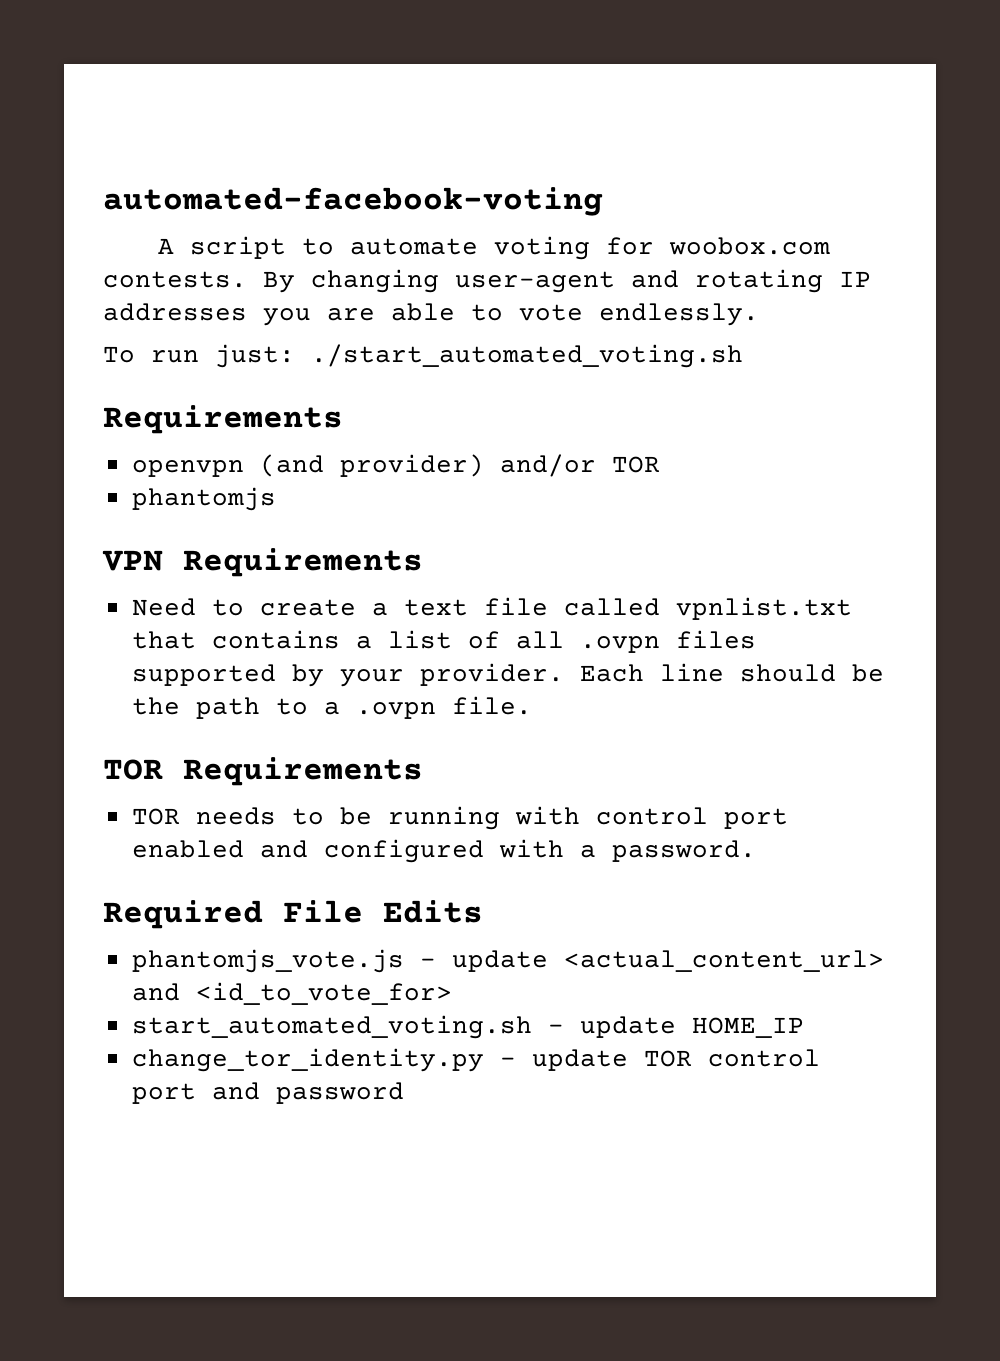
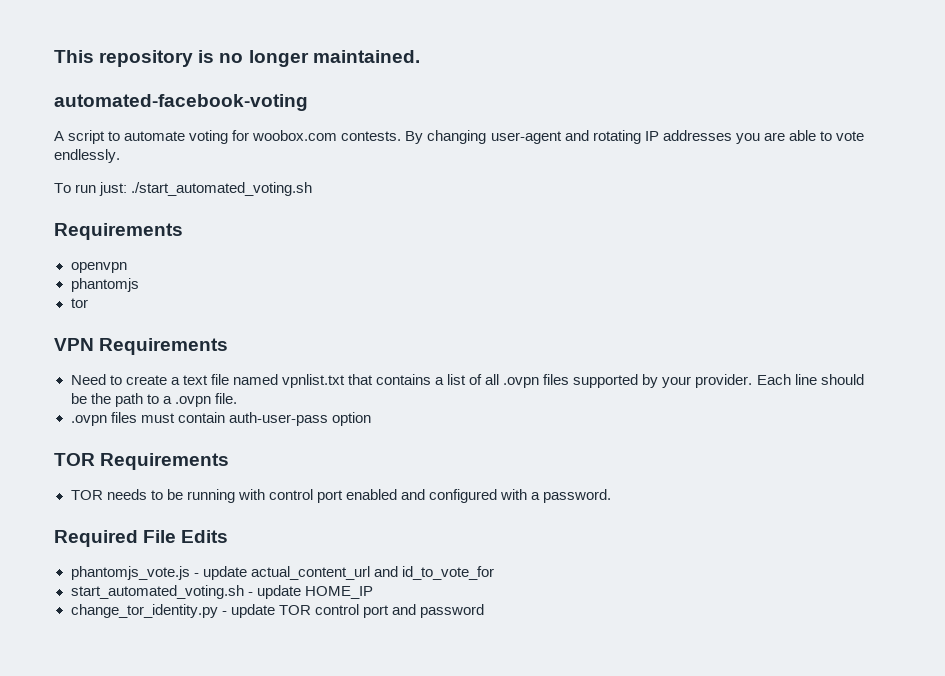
+ This repository is no longer maintained.
- openvpn (and provider) and/or TOR
+ openvpn
+ tor
- Need to create a text file called vpnlist.txt that contains a list of all .ovpn files supported by your provider.
+ Need to create a text file named vpnlist.txt that contains a list of all .ovpn files supported by your provider.
+ .ovpn files must contain auth-user-pass option
- phantomjs_vote.js - update <actual_content_url> and <id_to_vote_for>
+ phantomjs_vote.js - update actual_content_url and id_to_vote_for

